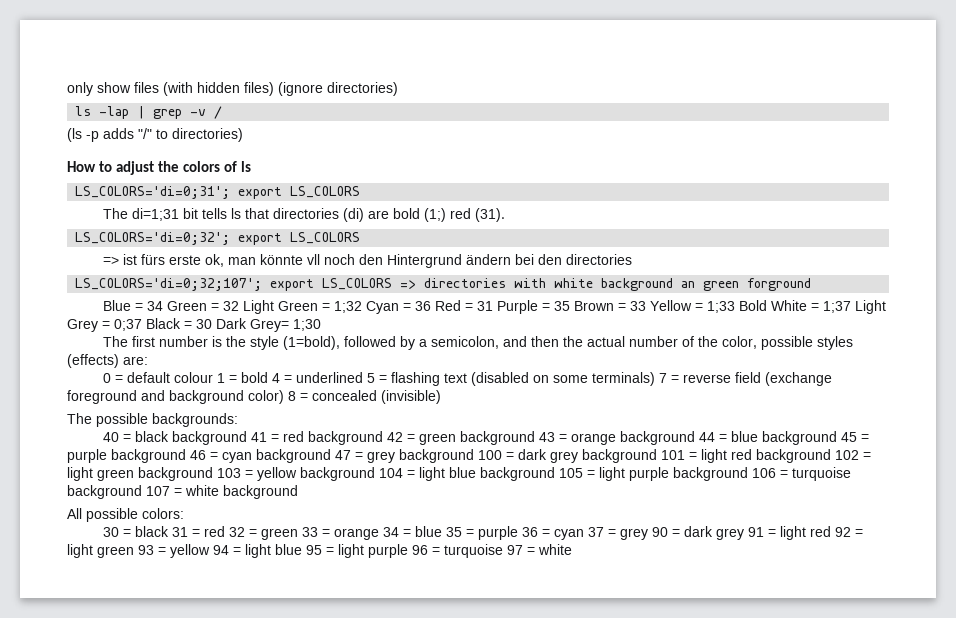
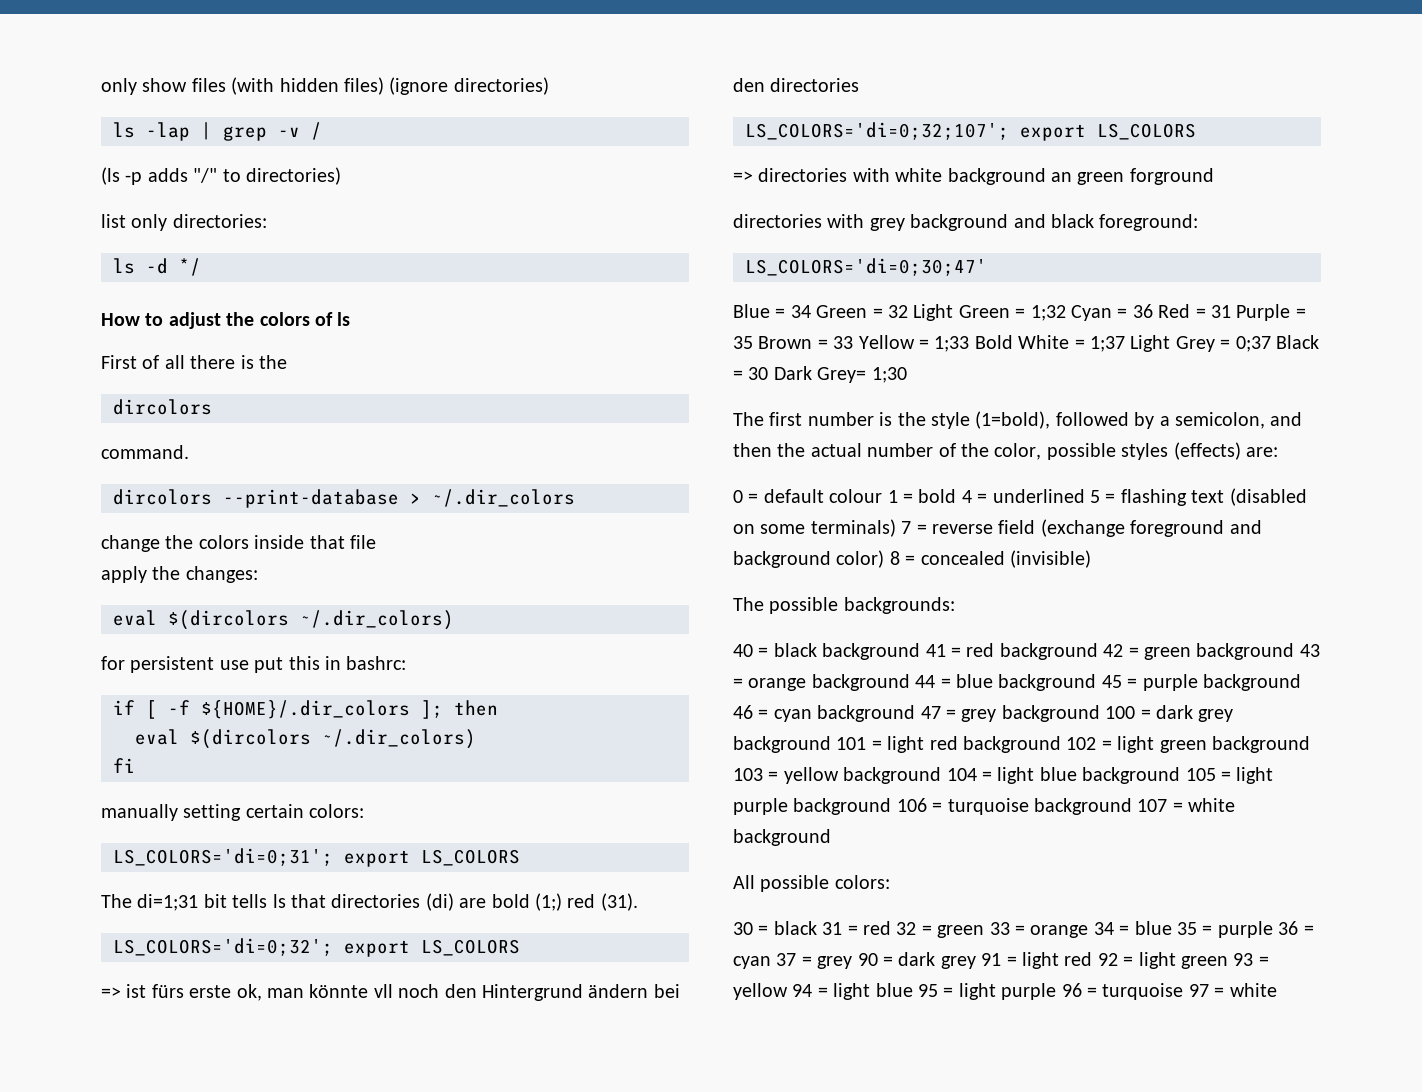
+ list only directories:
+ ls -d */
+ First of all there is the
+ dircolors
+ command.
+ dircolors --print-database > ~/.dir_colors
+ change the colors inside that file
+ apply the changes:
+ eval $(dircolors ~/.dir_colors)
+ for persistent use put this in bashrc:
+ if [ -f ${HOME}/.dir_colors ]; then
+ eval $(dircolors ~/.dir_colors)
+ fi
+ manually setting certain colors:
- LS_COLORS='di=0;32;107'; export LS_COLORS => directories with white background an green forground
+ LS_COLORS='di=0;32;107'; export LS_COLORS
+ => directories with white background an green forground
+ directories with grey background and black foreground:
+ LS_COLORS='di=0;30;47'

